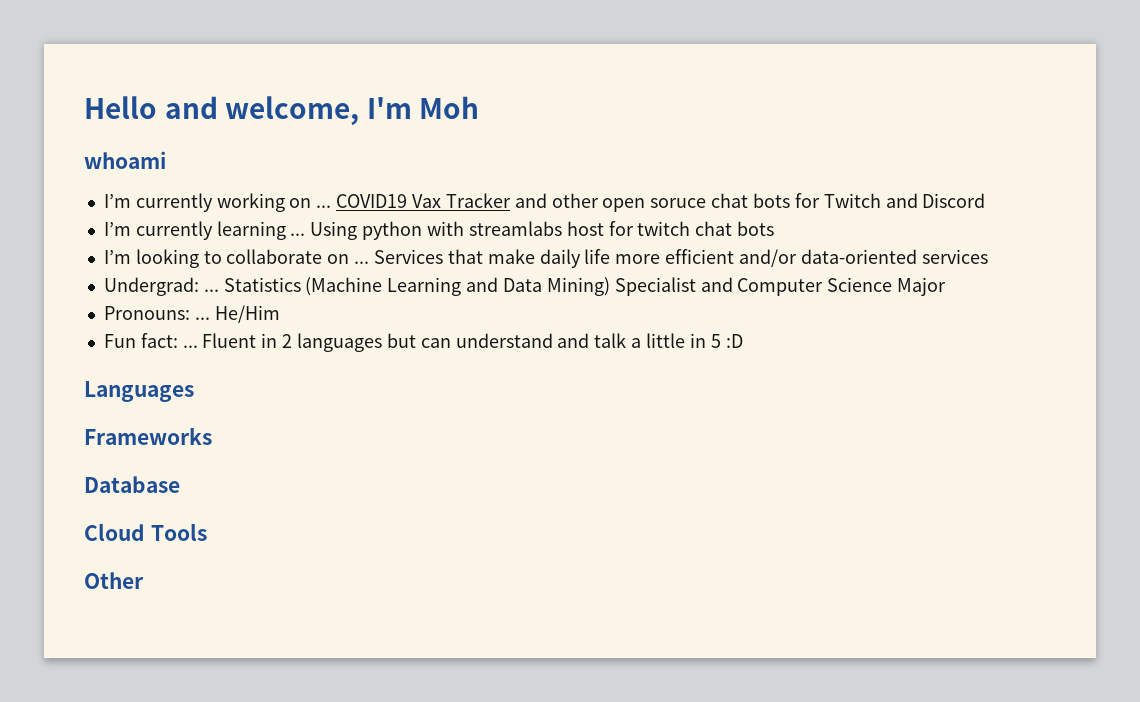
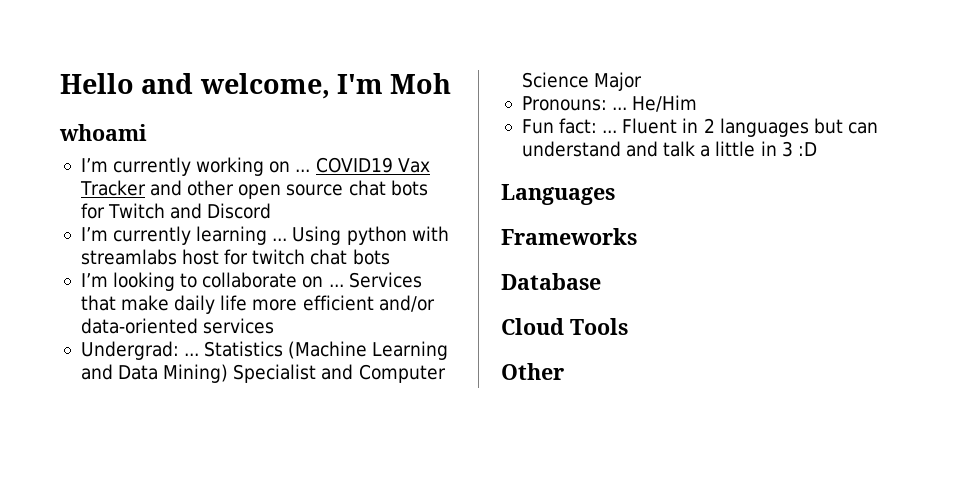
- COVID19 Vax Tracker and other open soruce chat bots for Twitch and Discord
+ COVID19 Vax Tracker and other open source chat bots for Twitch and Discord
- Fluent in 2 languages but can understand and talk a little in 5 :D
+ Fluent in 2 languages but can understand and talk a little in 3 :D

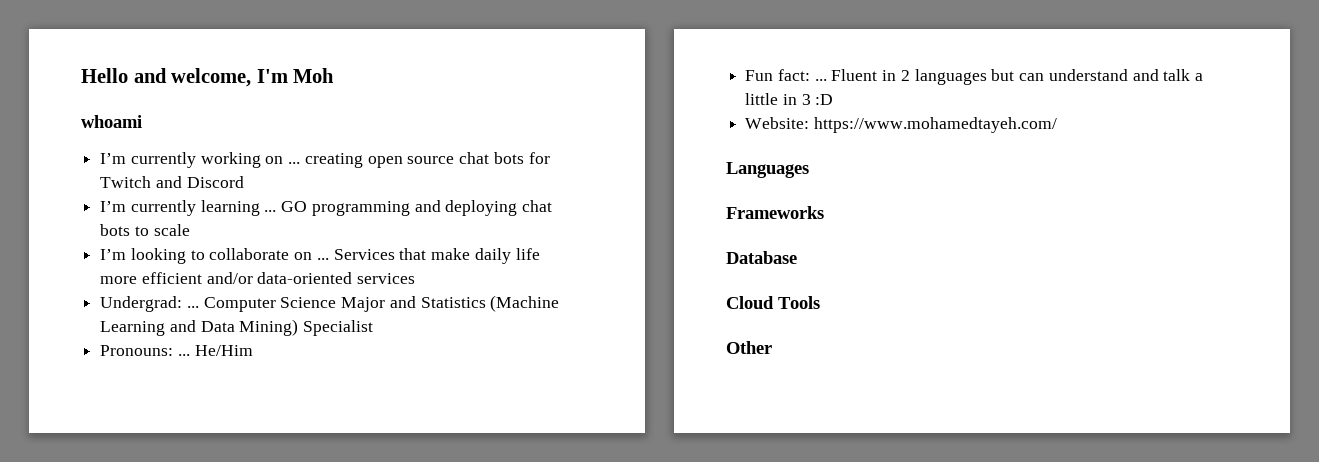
- I’m currently working on ... COVID19 Vax Tracker and other open source chat bots for Twitch and Discord
+ I’m currently working on ... creating open source chat bots for Twitch and Discord
- Using python with streamlabs host for twitch chat bots
+ GO programming and deploying chat bots to scale
- Statistics (Machine Learning and Data Mining) Specialist and Computer Science Major
+ Computer Science Major and Statistics (Machine Learning and Data Mining) Specialist
+ Website: https://www.mohamedtayeh.com/

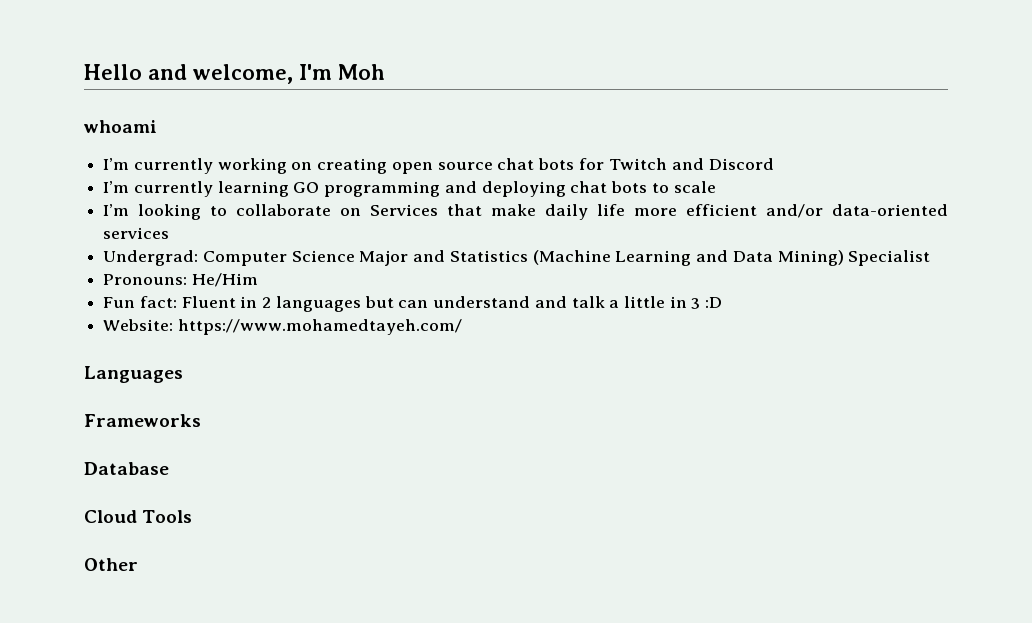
- I’m currently working on ... creating open source chat bots for Twitch and Discord
+ I’m currently working on creating open source chat bots for Twitch and Discord
- I’m currently learning ... GO programming and deploying chat bots to scale
+ I’m currently learning GO programming and deploying chat bots to scale
- I’m looking to collaborate on ... Services that make daily life more efficient and/or data-oriented services
+ I’m looking to collaborate on Services that make daily life more efficient and/or data-oriented services
- Undergrad: ... Computer Science Major and Statistics (Machine Learning and Data Mining) Specialist
+ Undergrad: Computer Science Major and Statistics (Machine Learning and Data Mining) Specialist
- Pronouns: ... He/Him
+ Pronouns: He/Him
- Fun fact: ... Fluent in 2 languages but can understand and talk a little in 3 :D
+ Fun fact: Fluent in 2 languages but can understand and talk a little in 3 :D

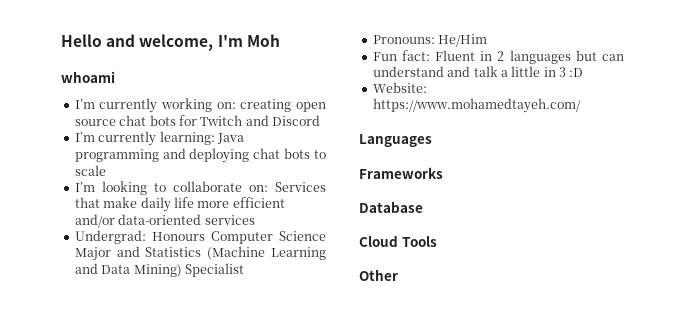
- I’m currently working on creating open source chat bots for Twitch and Discord
+ I’m currently working on: creating open source chat bots for Twitch and Discord
- I’m currently learning GO programming and deploying chat bots to scale
+ I’m currently learning: Java programming and deploying chat bots to scale
- I’m looking to collaborate on Services that make daily life more efficient and/or data-oriented services
+ I’m looking to collaborate on: Services that make daily life more efficient and/or data-oriented services
- Undergrad: Computer Science Major and Statistics (Machine Learning and Data Mining) Specialist
+ Undergrad: Honours Computer Science Major and Statistics (Machine Learning and Data Mining) Specialist

